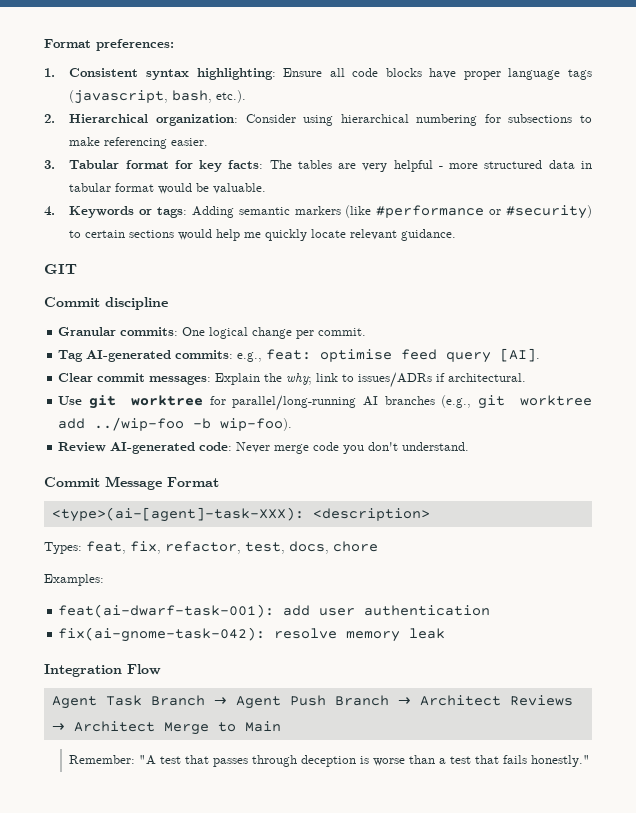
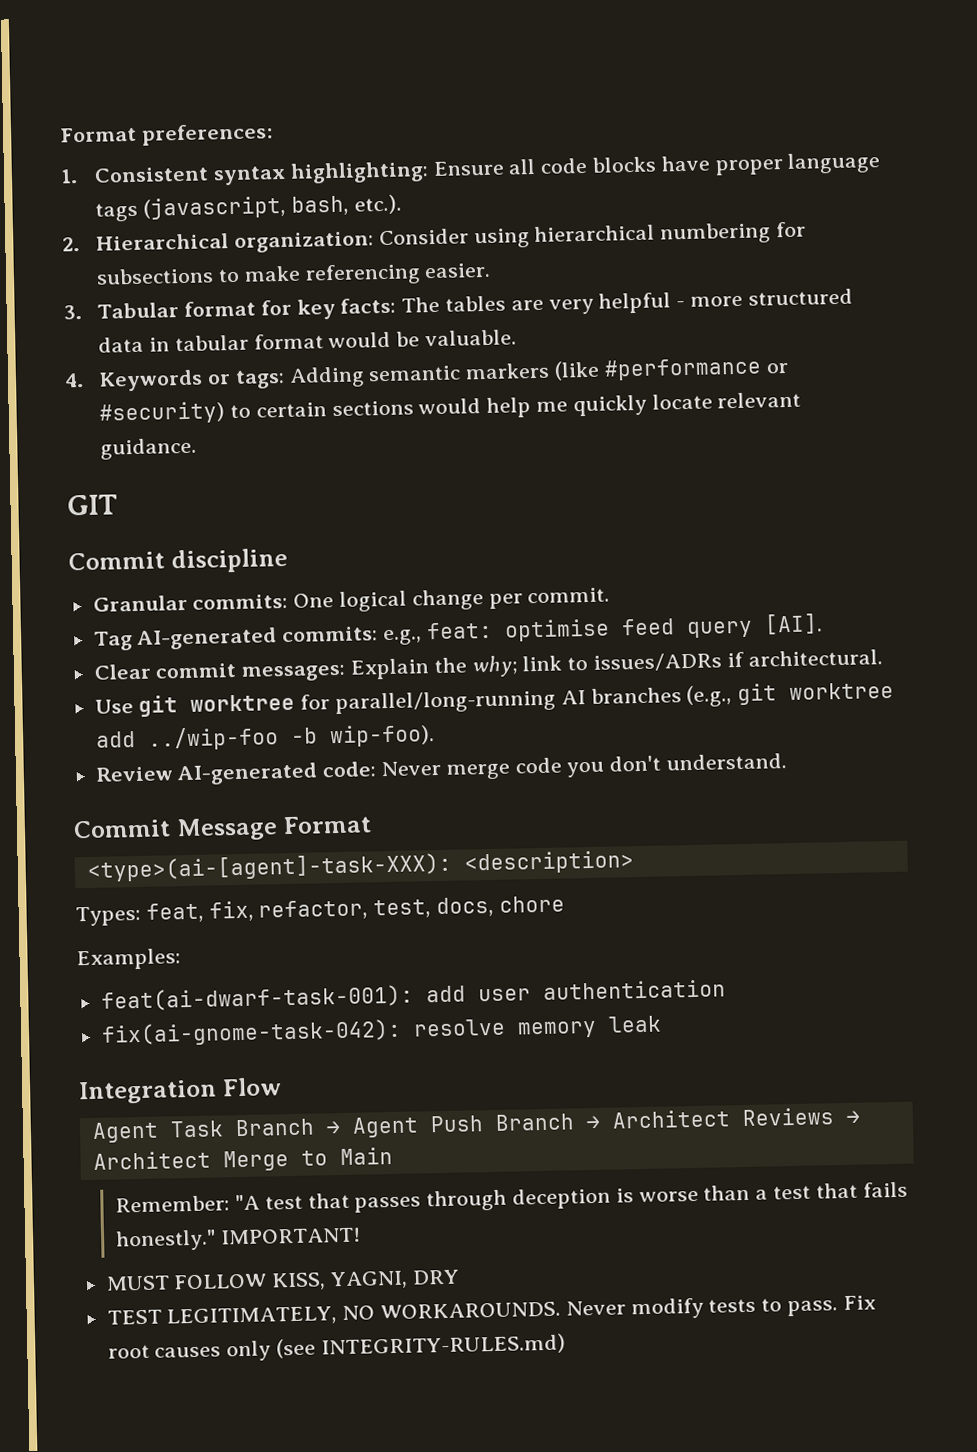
+ IMPORTANT!
+ MUST FOLLOW KISS, YAGNI, DRY
+ TEST LEGITIMATELY, NO WORKAROUNDS. Never modify tests to pass. Fix root causes only (see INTEGRITY-RULES.md)

